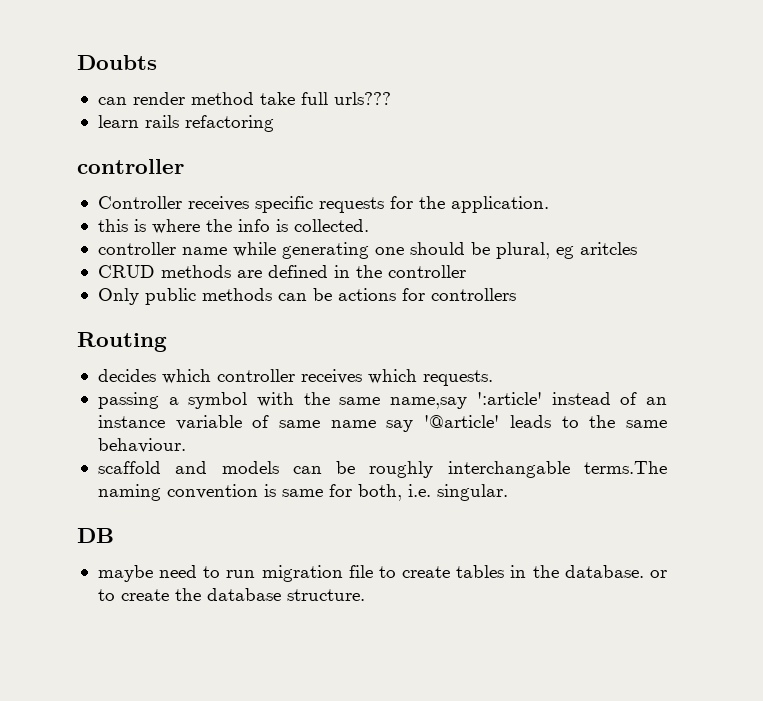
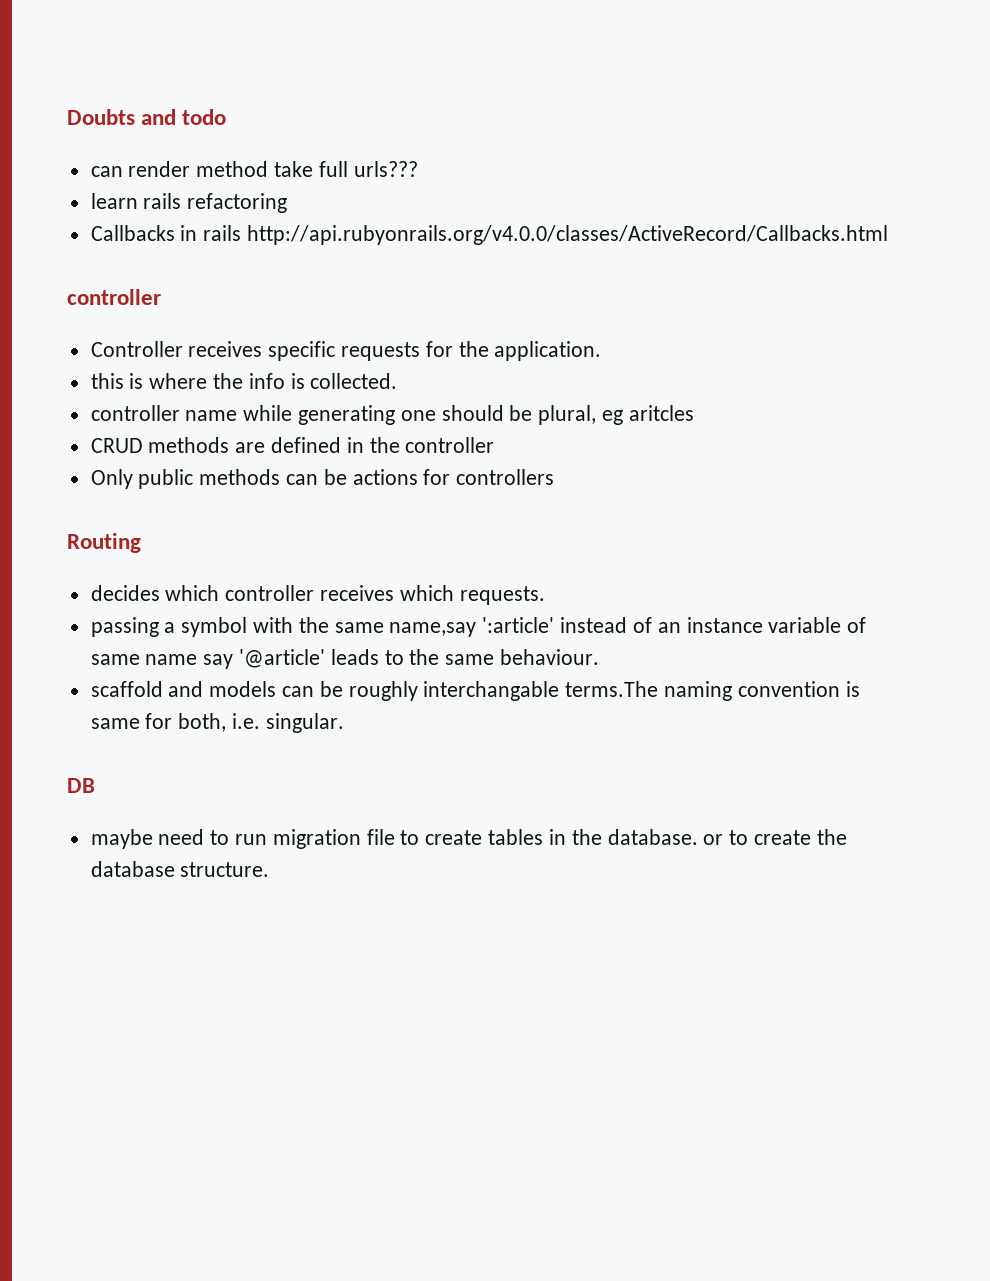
- Doubts
+ Doubts and todo
+ Callbacks in rails http://api.rubyonrails.org/v4.0.0/classes/ActiveRecord/Callbacks.html

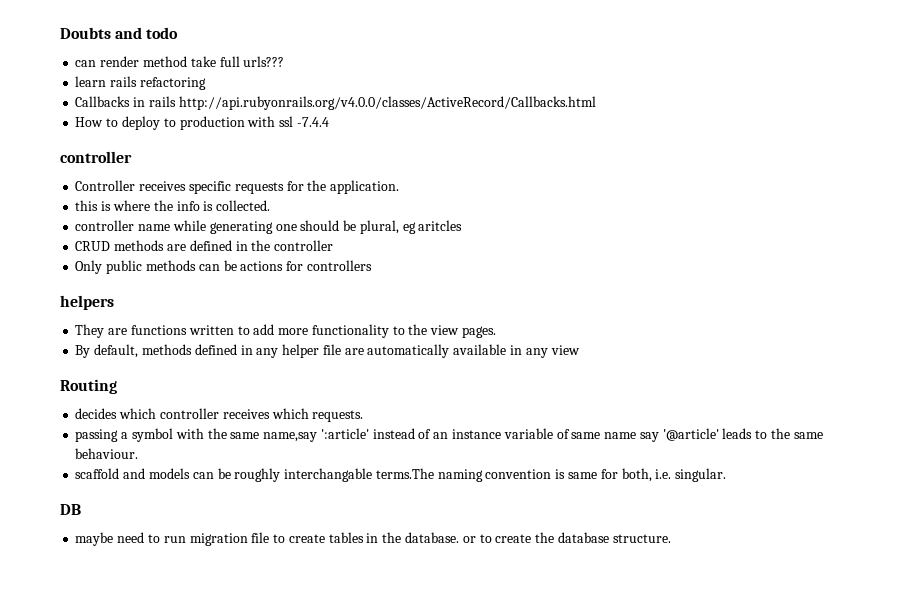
+ How to deploy to production with ssl -7.4.4
+ helpers
+ They are functions written to add more functionality to the view pages.
+ By default, methods defined in any helper file are automatically available in any view

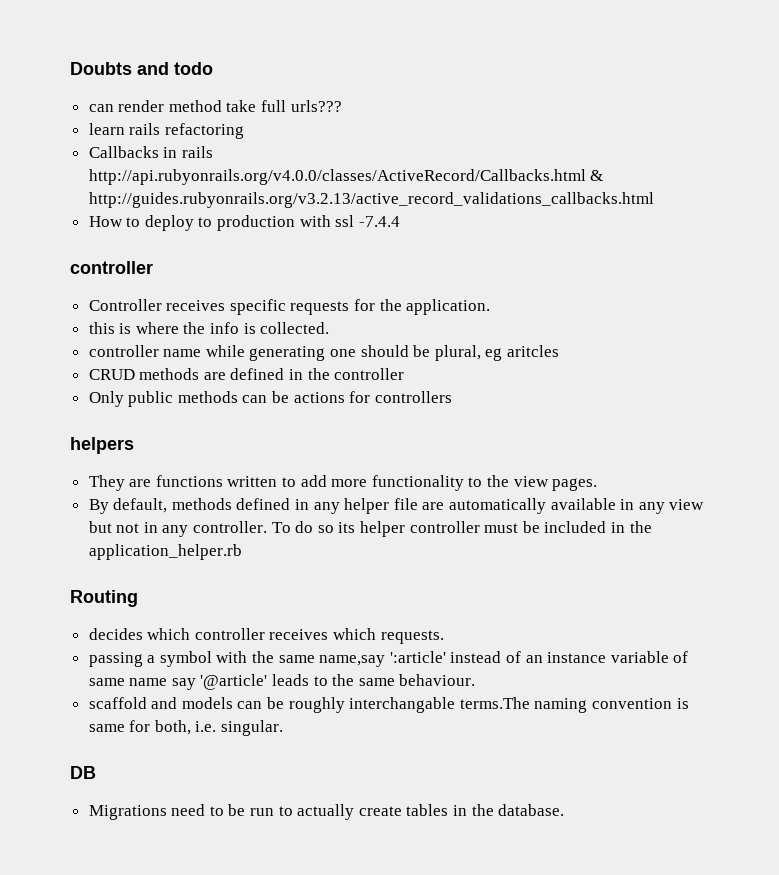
- Callbacks in rails http://api.rubyonrails.org/v4.0.0/classes/ActiveRecord/Callbacks.html
+ Callbacks in rails http://api.rubyonrails.org/v4.0.0/classes/ActiveRecord/Callbacks.html & http://guides.rubyonrails.org/v3.2.13/active_record_validations_callbacks.html
- By default, methods defined in any helper file are automatically available in any view
+ By default, methods defined in any helper file are automatically available in any view but not in any controller. To do so its helper controller must be included in the application_helper.rb
- maybe need to run migration file to create tables in the database. or to create the database structure.
+ Migrations need to be run to actually create tables in the database.

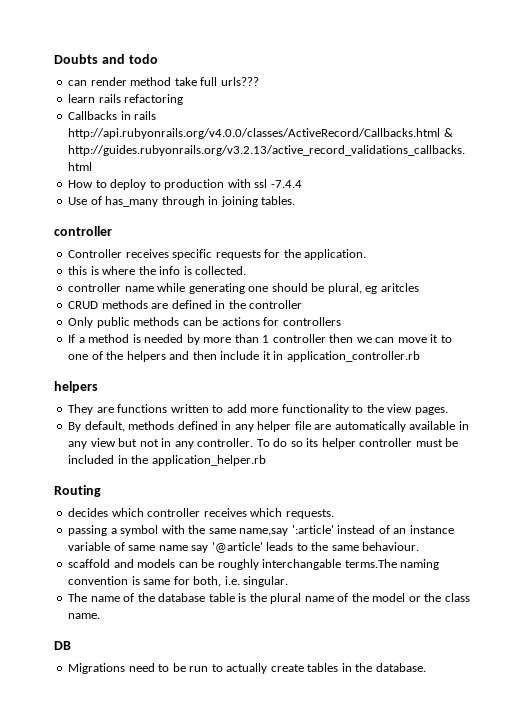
+ Use of has_many through in joining tables.
+ If a method is needed by more than 1 controller then we can move it to one of the helpers and then include it in application_controller.rb
+ The name of the database table is the plural name of the model or the class name.

